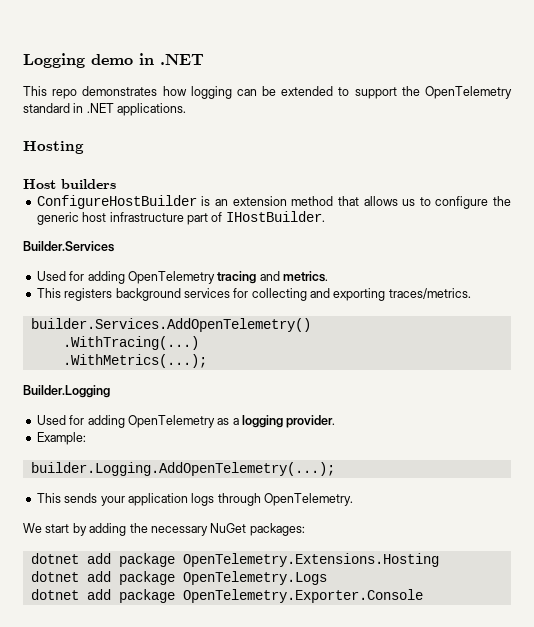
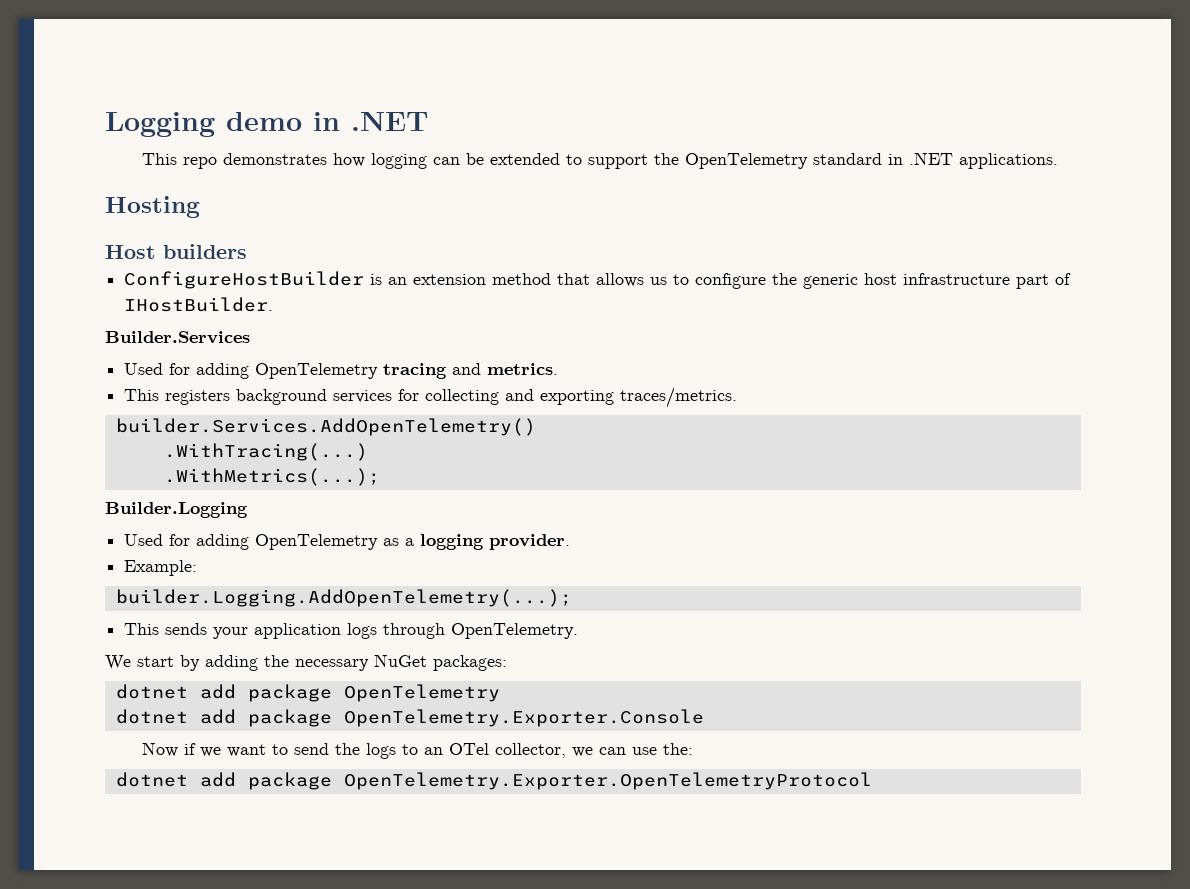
- dotnet add package OpenTelemetry.Extensions.Hosting
- dotnet add package OpenTelemetry.Logs
+ dotnet add package OpenTelemetry
+ Now if we want to send the logs to an OTel collector, we can use the:
+ dotnet add package OpenTelemetry.Exporter.OpenTelemetryProtocol

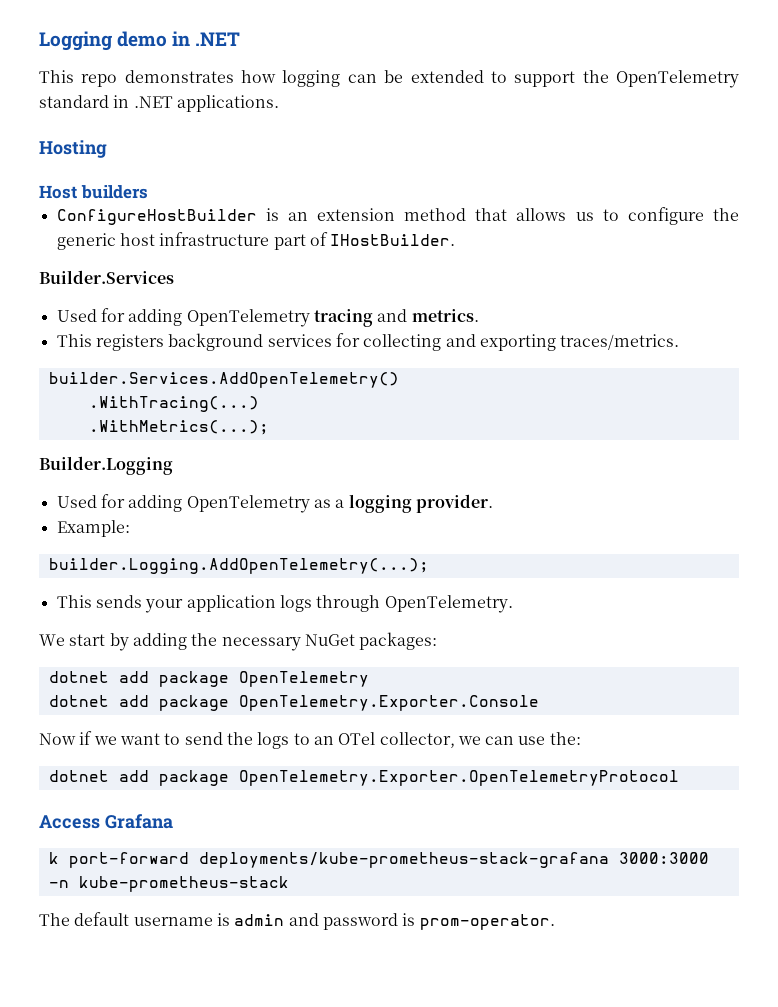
+ Access Grafana
+ k port-forward deployments/kube-prometheus-stack-grafana 3000:3000 -n kube-prometheus-stack
+ The default username is admin and password is prom-operator.

